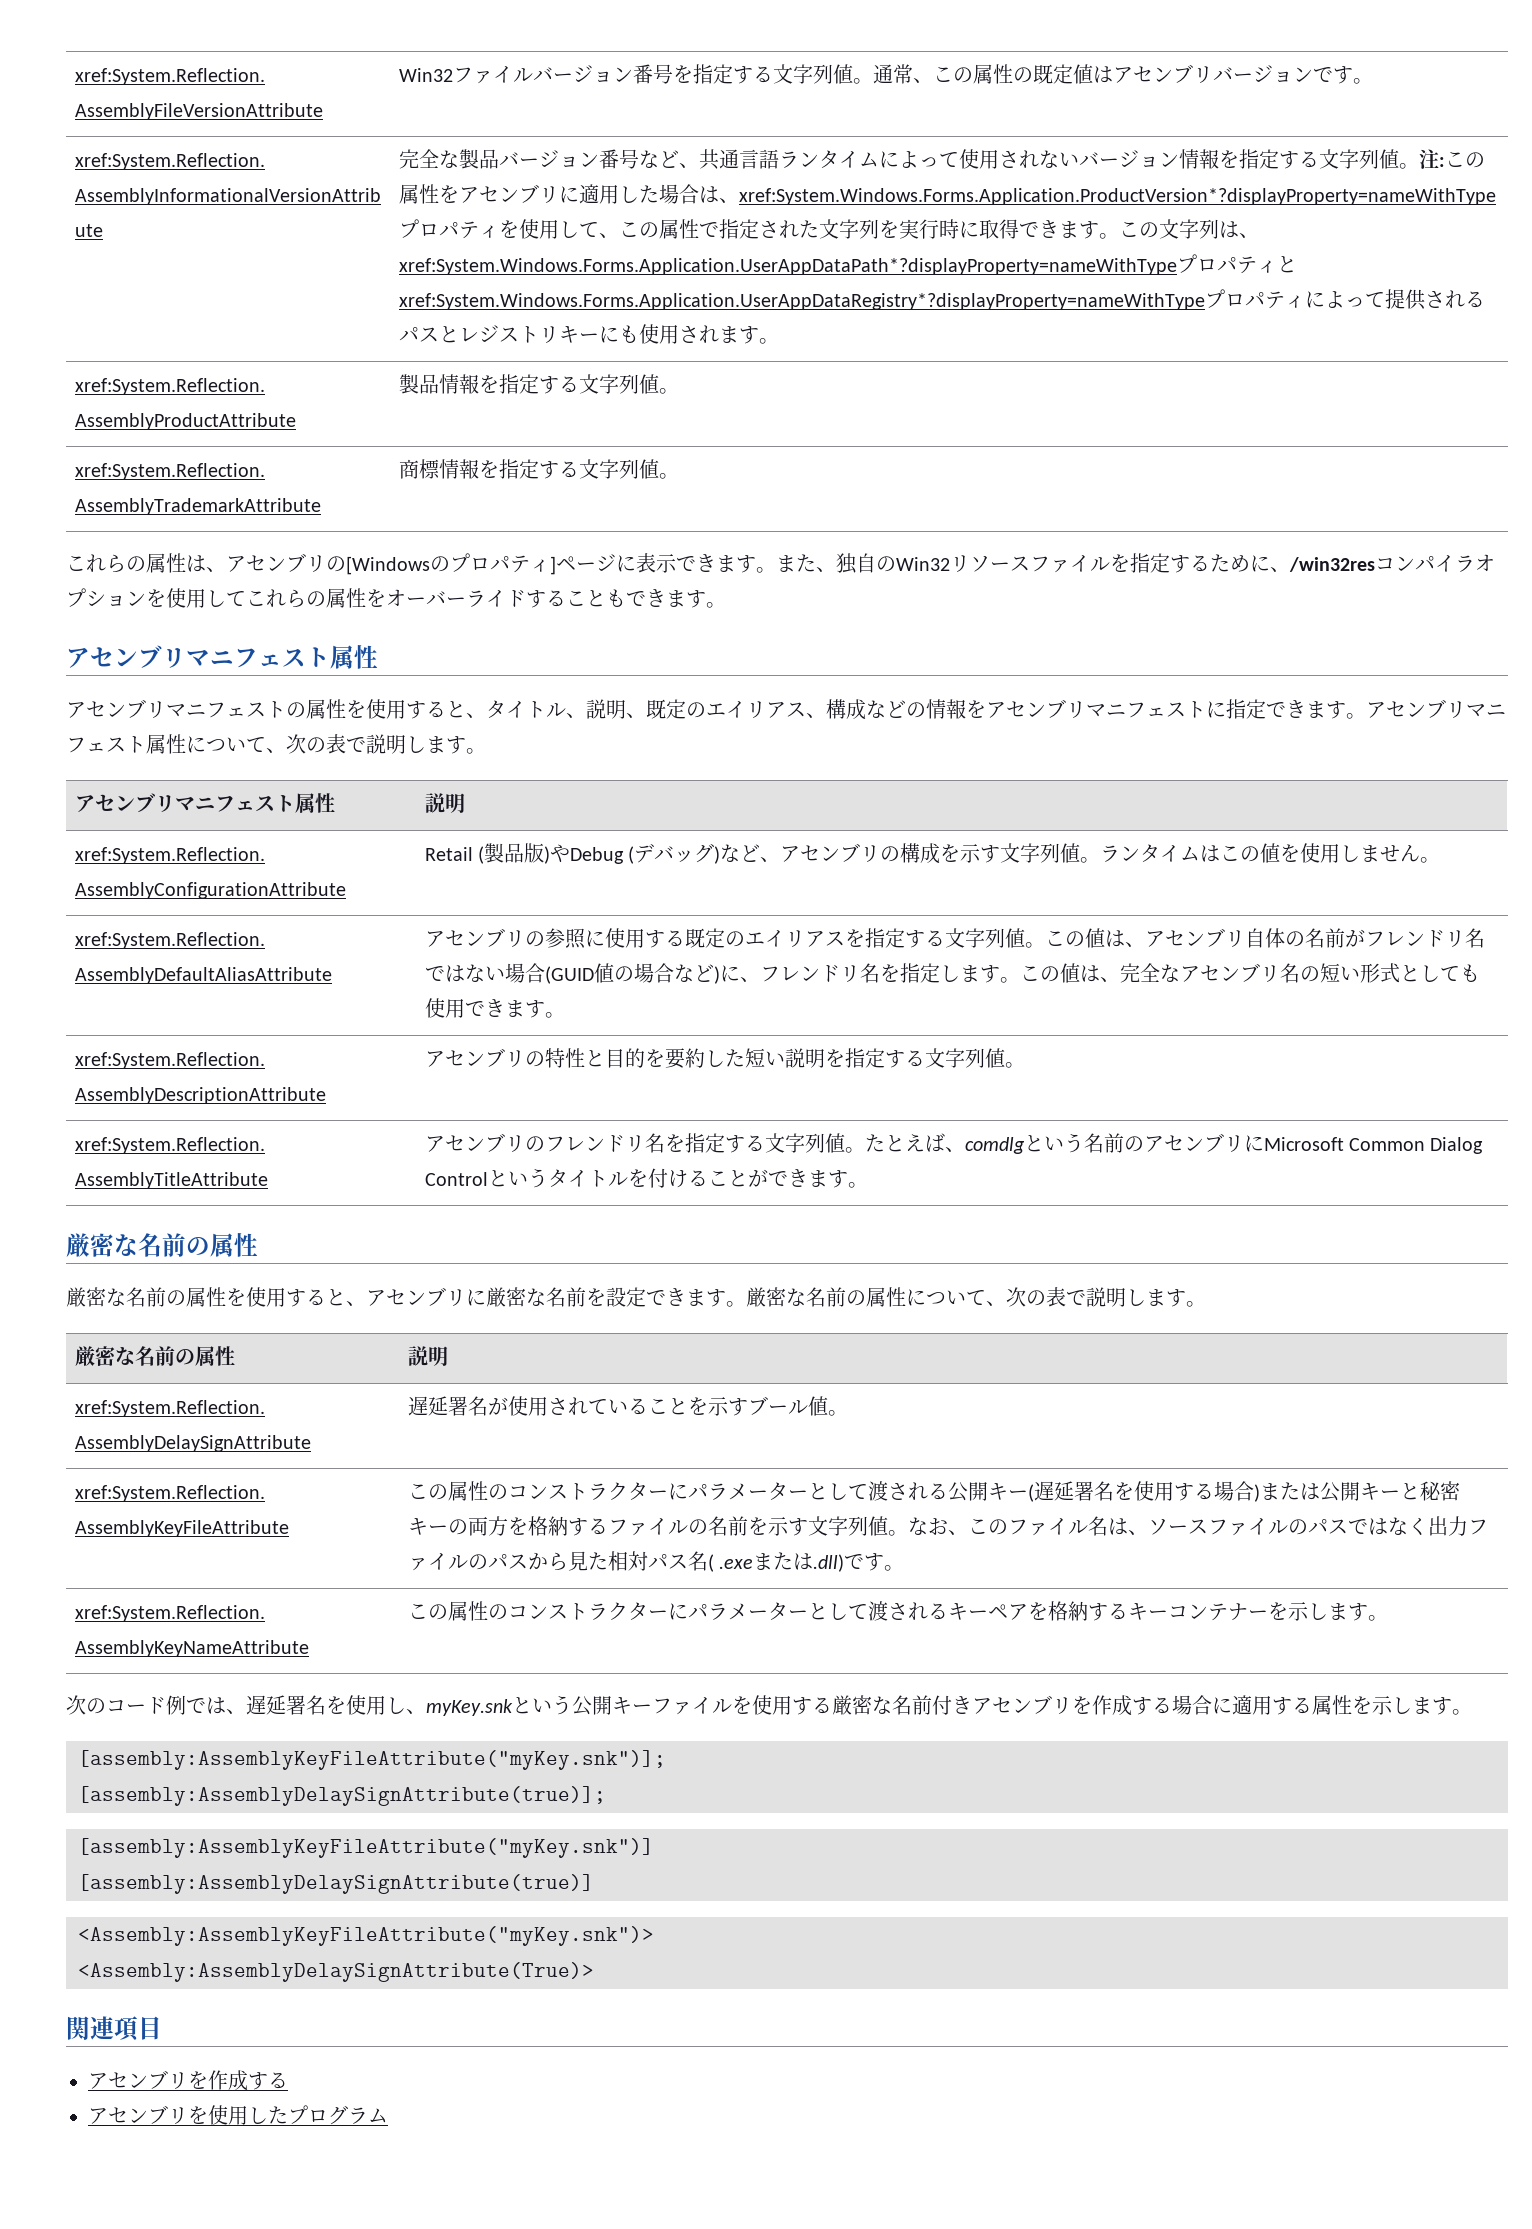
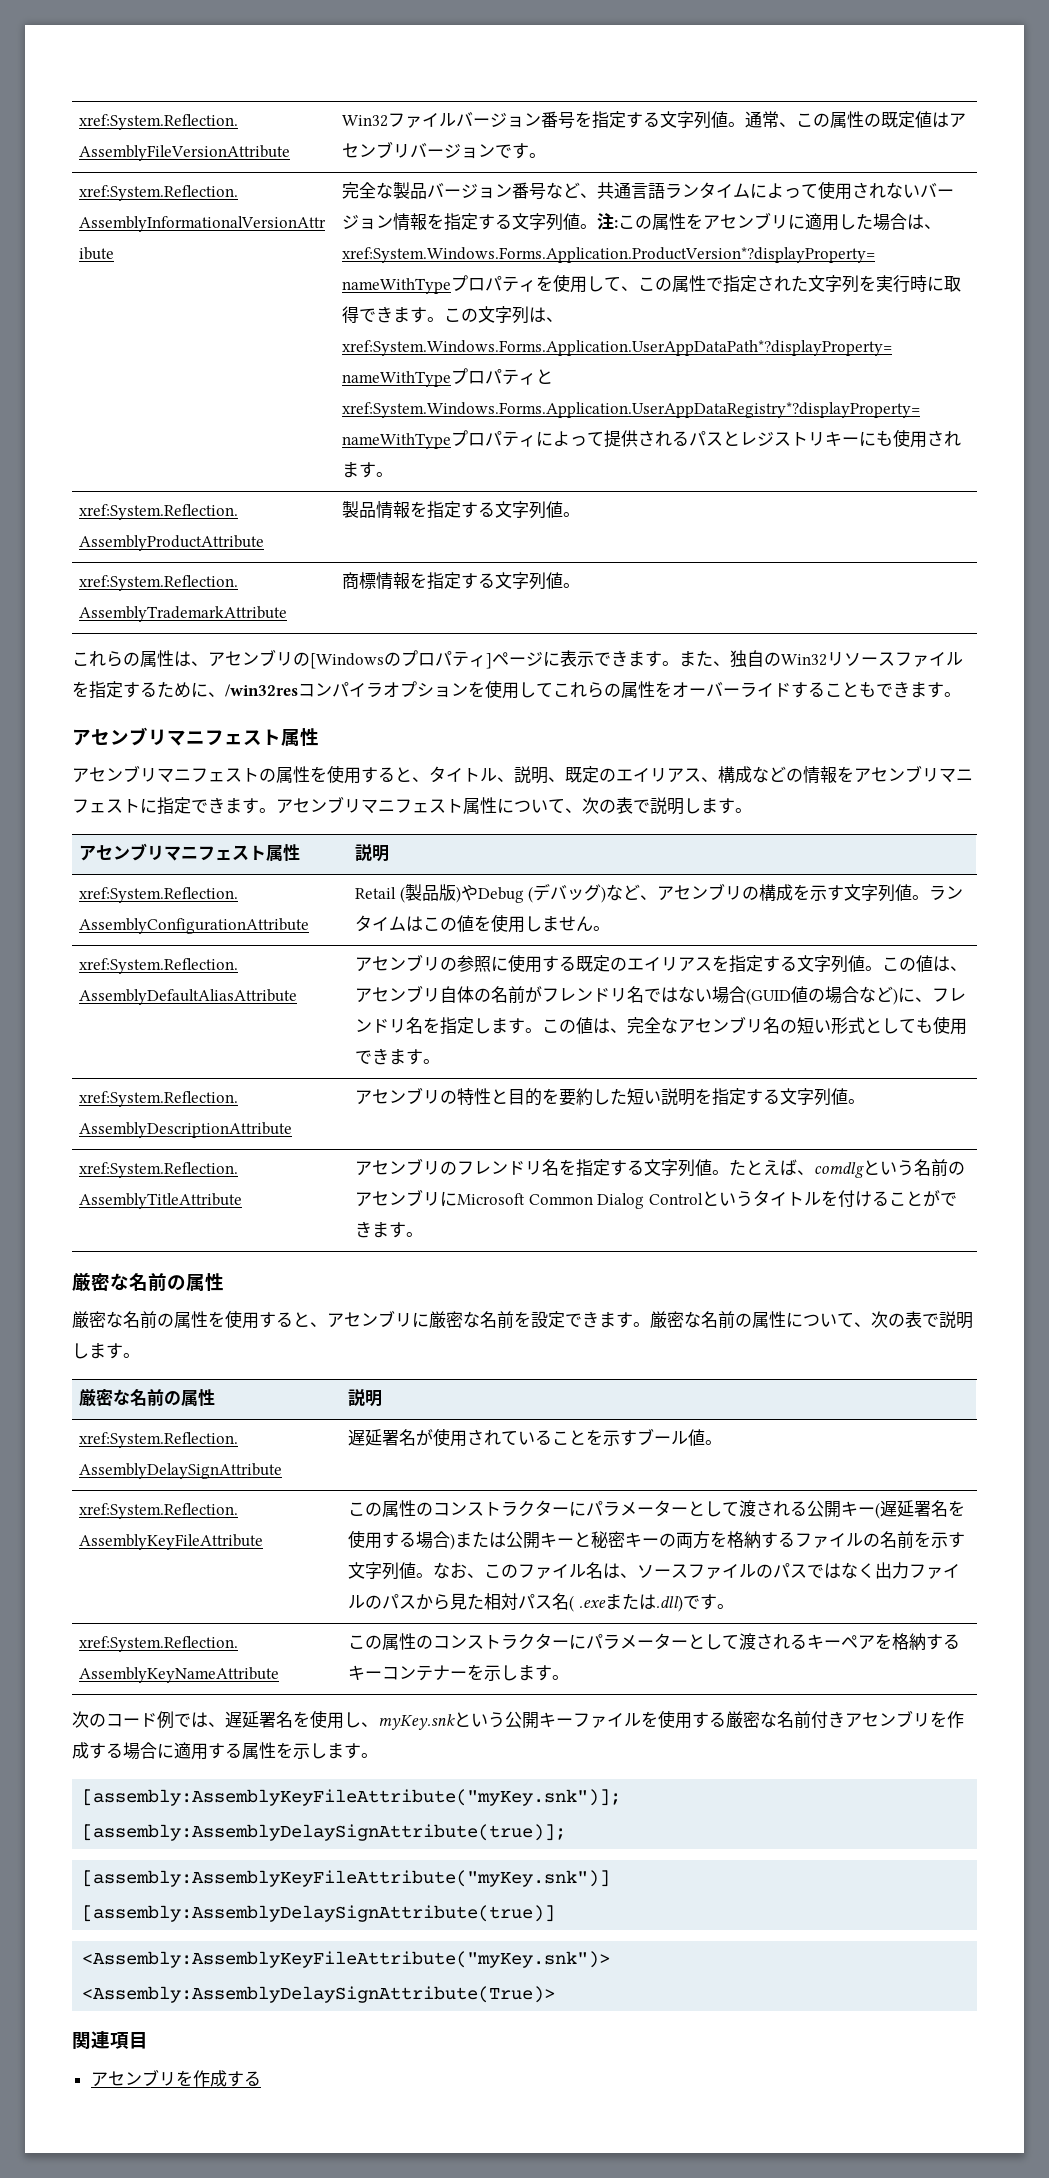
- アセンブリを使用したプログラム

